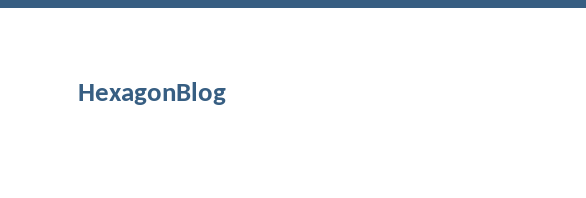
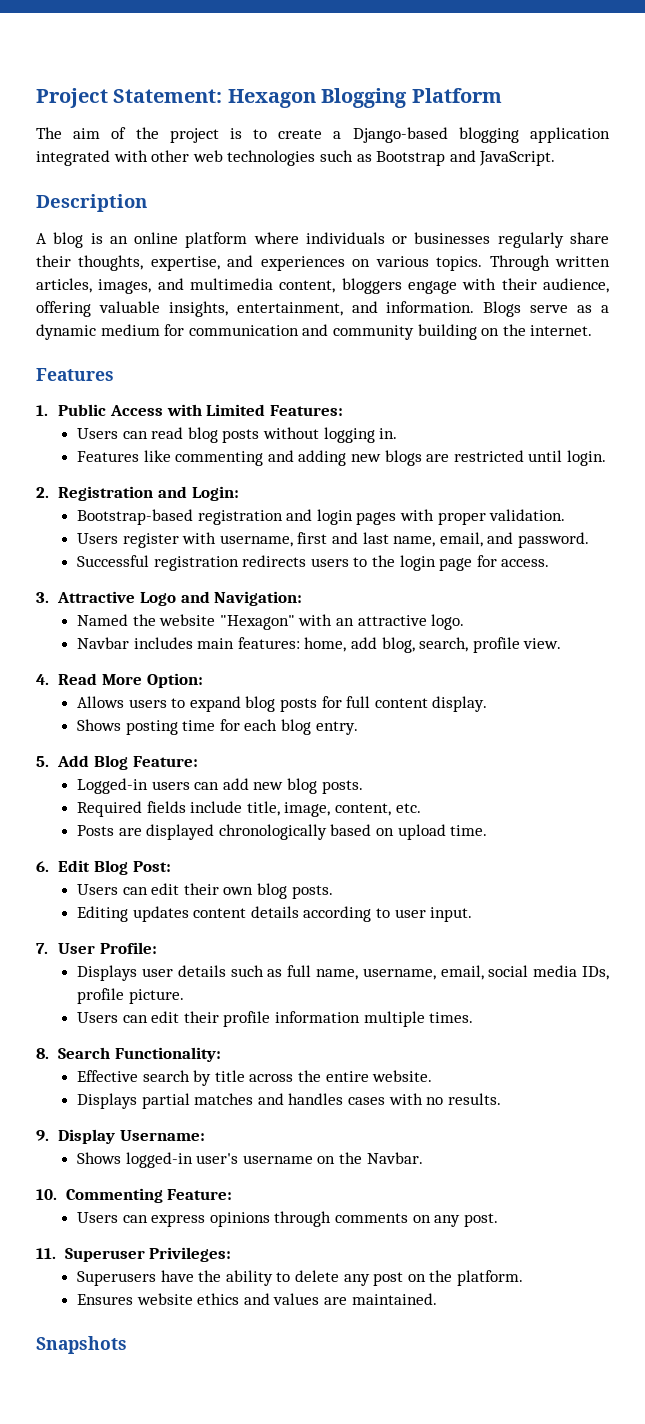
- HexagonBlog
+ Project Statement: Hexagon Blogging Platform
+ The aim of the project is to create a Django-based blogging application integrated with other web technologies such as Bootstrap and JavaScript.
+ Description
+ A blog is an online platform where individuals or businesses regularly share their thoughts, expertise, and experiences on various topics. Through written articles, images, and multimedia content, bloggers engage with their audience, offering valuable insights, entertainment, and information. Blogs serve as a dynamic medium for communication and community building on the internet.
+ Features
+ 1. Public Access with Limited Features:
+ Users can read blog posts without logging in.
+ Features like commenting and adding new blogs are restricted until login.
+ 2. Registration and Login:
+ Bootstrap-based registration and login pages with proper validation.
+ Users register with username, first and last name, email, and password.
+ Successful registration redirects users to the login page for access.
+ 3. Attractive Logo and Navigation:
+ Named the website "Hexagon" with an attractive logo.
+ Navbar includes main features: home, add blog, search, profile view.
+ 4. Read More Option:
+ Allows users to expand blog posts for full content display.
+ Shows posting time for each blog entry.
+ 5. Add Blog Feature:
+ Logged-in users can add new blog posts.
+ Required fields include title, image, content, etc.
+ Posts are displayed chronologically based on upload time.
+ 6. Edit Blog Post:
+ Users can edit their own blog posts.
+ Editing updates content details according to user input.
+ 7. User Profile:
+ Displays user details such as full name, username, email, social media IDs, profile picture.
+ Users can edit their profile information multiple times.
+ 8. Search Functionality:
+ Effective search by title across the entire website.
+ Displays partial matches and handles cases with no results.
+ 9. Display Username:
+ Shows logged-in user's username on the Navbar.
+ 10. Commenting Feature:
+ Users can express opinions through comments on any post.
+ 11. Superuser Privileges:
+ Superusers have the ability to delete any post on the platform.
+ Ensures website ethics and values are maintained.
+ Snapshots

